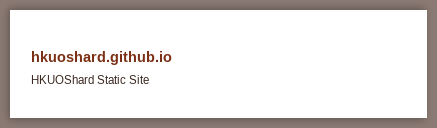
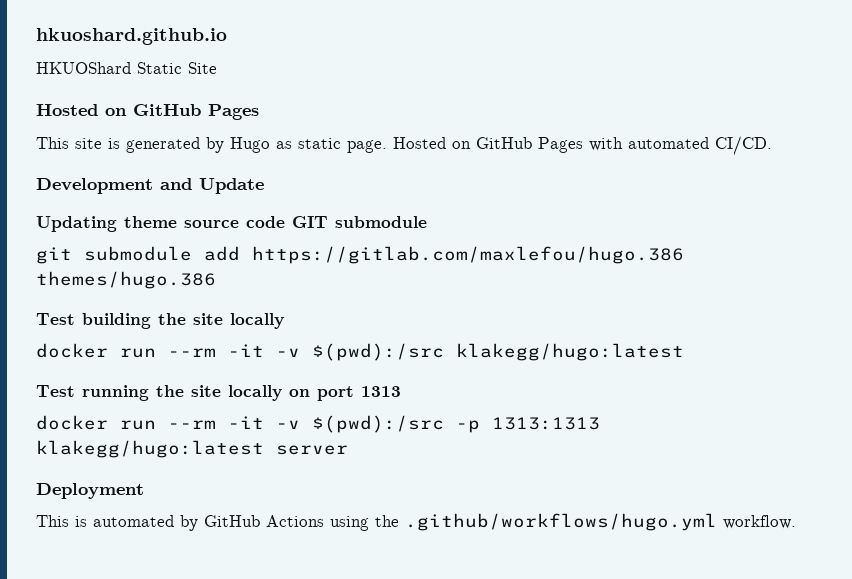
  HKUOShard Static Site
+ Hosted on GitHub Pages
+ This site is generated by Hugo as static page. Hosted on GitHub Pages with automated CI/CD.
+ Development and Update
+ Updating theme source code GIT submodule
+ git submodule add https://gitlab.com/maxlefou/hugo.386 themes/hugo.386
+ Test building the site locally
+ docker run --rm -it -v $(pwd):/src klakegg/hugo:latest
+ Test running the site locally on port 1313
+ docker run --rm -it -v $(pwd):/src -p 1313:1313 klakegg/hugo:latest server
+ Deployment
+ This is automated by GitHub Actions using the .github/workflows/hugo.yml workflow.

